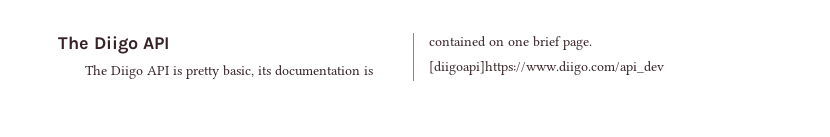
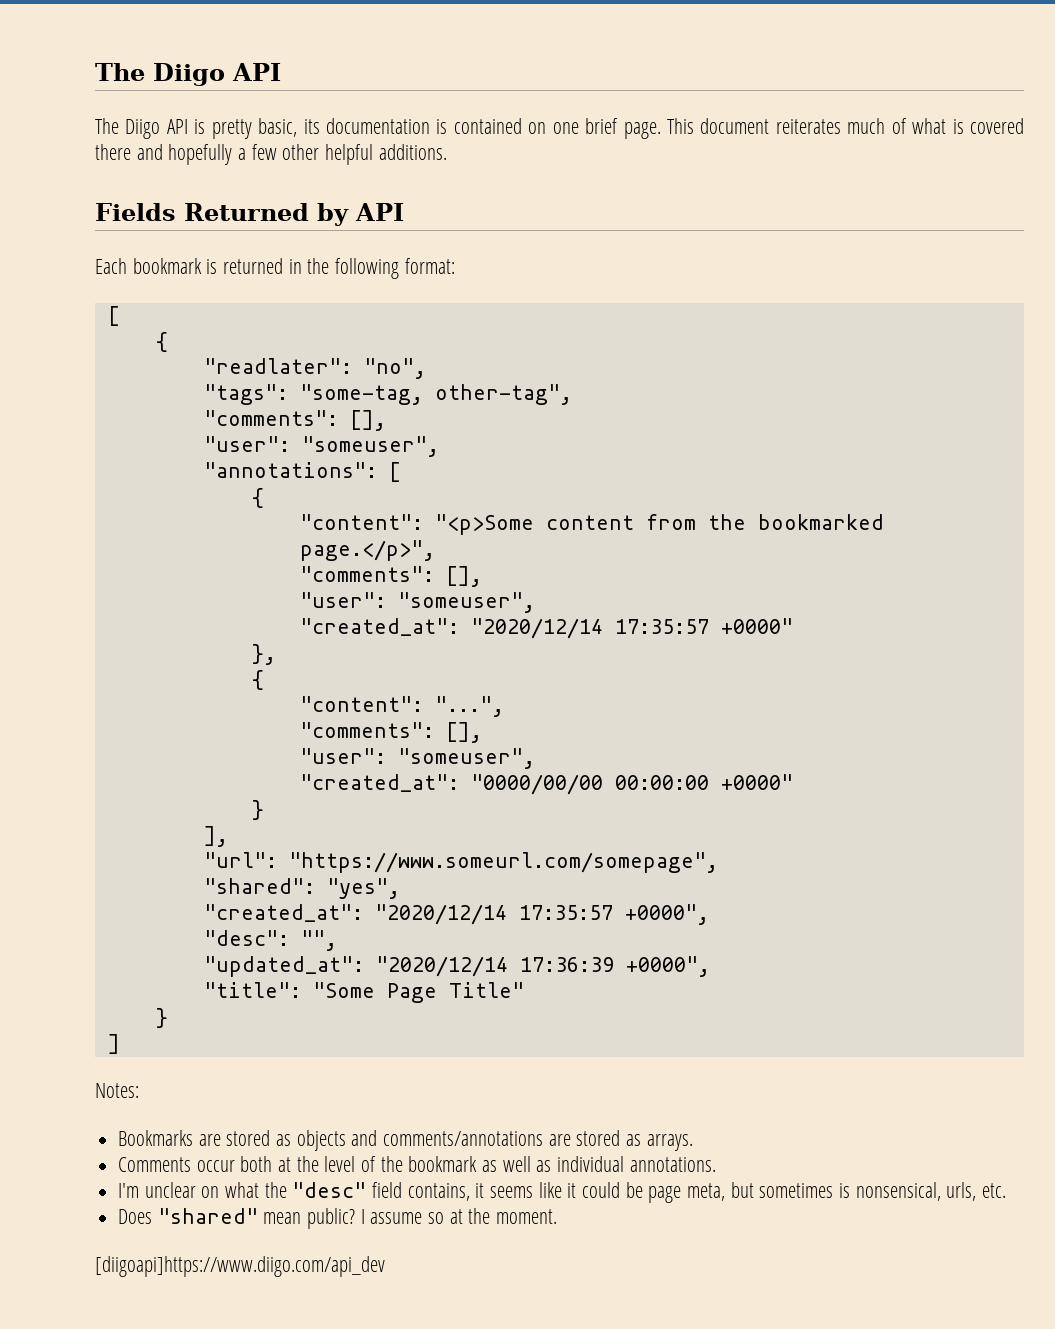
+ This document reiterates much of what is covered there and hopefully a few other helpful additions.
+ Fields Returned by API
+ Each bookmark is returned in the following format:
+ [
+ {
+ "readlater": "no",
+ "tags": "some-tag, other-tag",
+ "comments": [],
+ "user": "someuser",
+ "annotations": [
+ {
+ "content": "<p>Some content from the bookmarked page.</p>",
+ "comments": [],
+ "user": "someuser",
+ "created_at": "2020/12/14 17:35:57 +0000"
+ },
+ {
+ "content": "...",
+ "comments": [],
+ "user": "someuser",
+ "created_at": "0000/00/00 00:00:00 +0000"
+ }
+ ],
+ "url": "https://www.someurl.com/somepage",
+ "shared": "yes",
+ "created_at": "2020/12/14 17:35:57 +0000",
+ "desc": "",
+ "updated_at": "2020/12/14 17:36:39 +0000",
+ "title": "Some Page Title"
+ }
+ ]
+ Notes:
+ Bookmarks are stored as objects and comments/annotations are stored as arrays.
+ Comments occur both at the level of the bookmark as well as individual annotations.
+ I'm unclear on what the "desc" field contains, it seems like it could be page meta, but sometimes is nonsensical, urls, etc.
+ Does "shared" mean public? I assume so at the moment.

